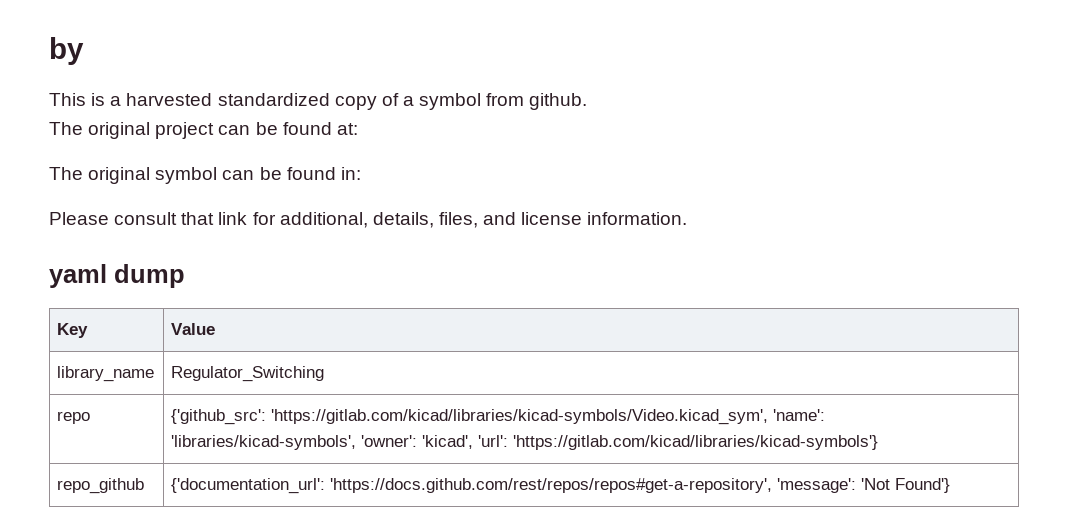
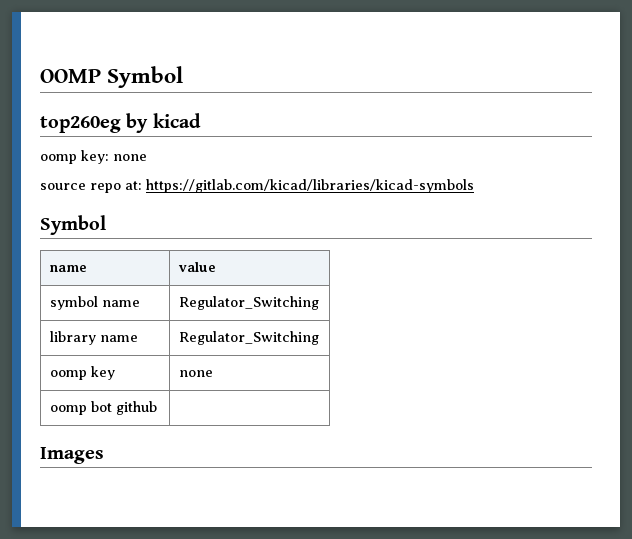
- by
- This is a harvested standardized copy of a symbol from github.
- The original project can be found at:
- The original symbol can be found in:
- Please consult that link for additional, details, files, and license information.
- yaml dump
- Key | Value
- library_name | Regulator_Switching
- repo | {'github_src': 'https://gitlab.com/kicad/libraries/kicad-symbols/Video.kicad_sym', 'name': 'libraries/kicad-symbols', 'owner': 'kicad', 'url': 'https://gitlab.com/kicad/libraries/kicad-symbols'}
- repo_github | {'documentation_url': 'https://docs.github.com/rest/repos/repos#get-a-repository', 'message': 'Not Found'}
+ OOMP Symbol
+ top260eg by kicad
+ oomp key: none
+ source repo at: https://gitlab.com/kicad/libraries/kicad-symbols
+ Symbol
+ name | value
+ symbol name | Regulator_Switching
+ library name | Regulator_Switching
+ oomp key | none
+ oomp bot github |
+ Images

